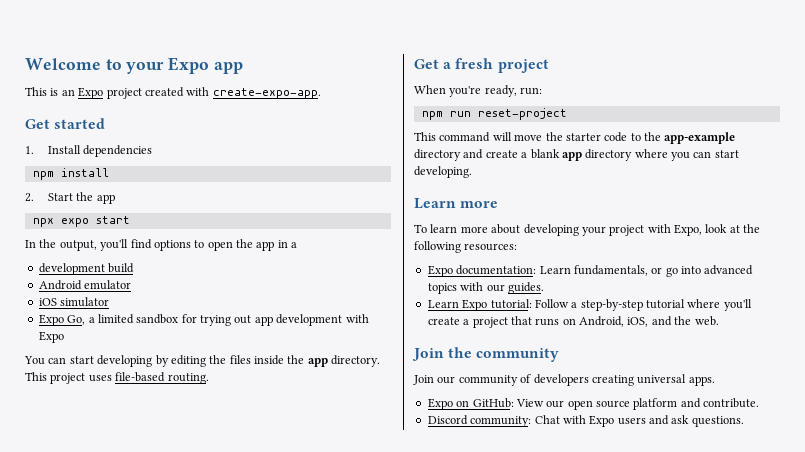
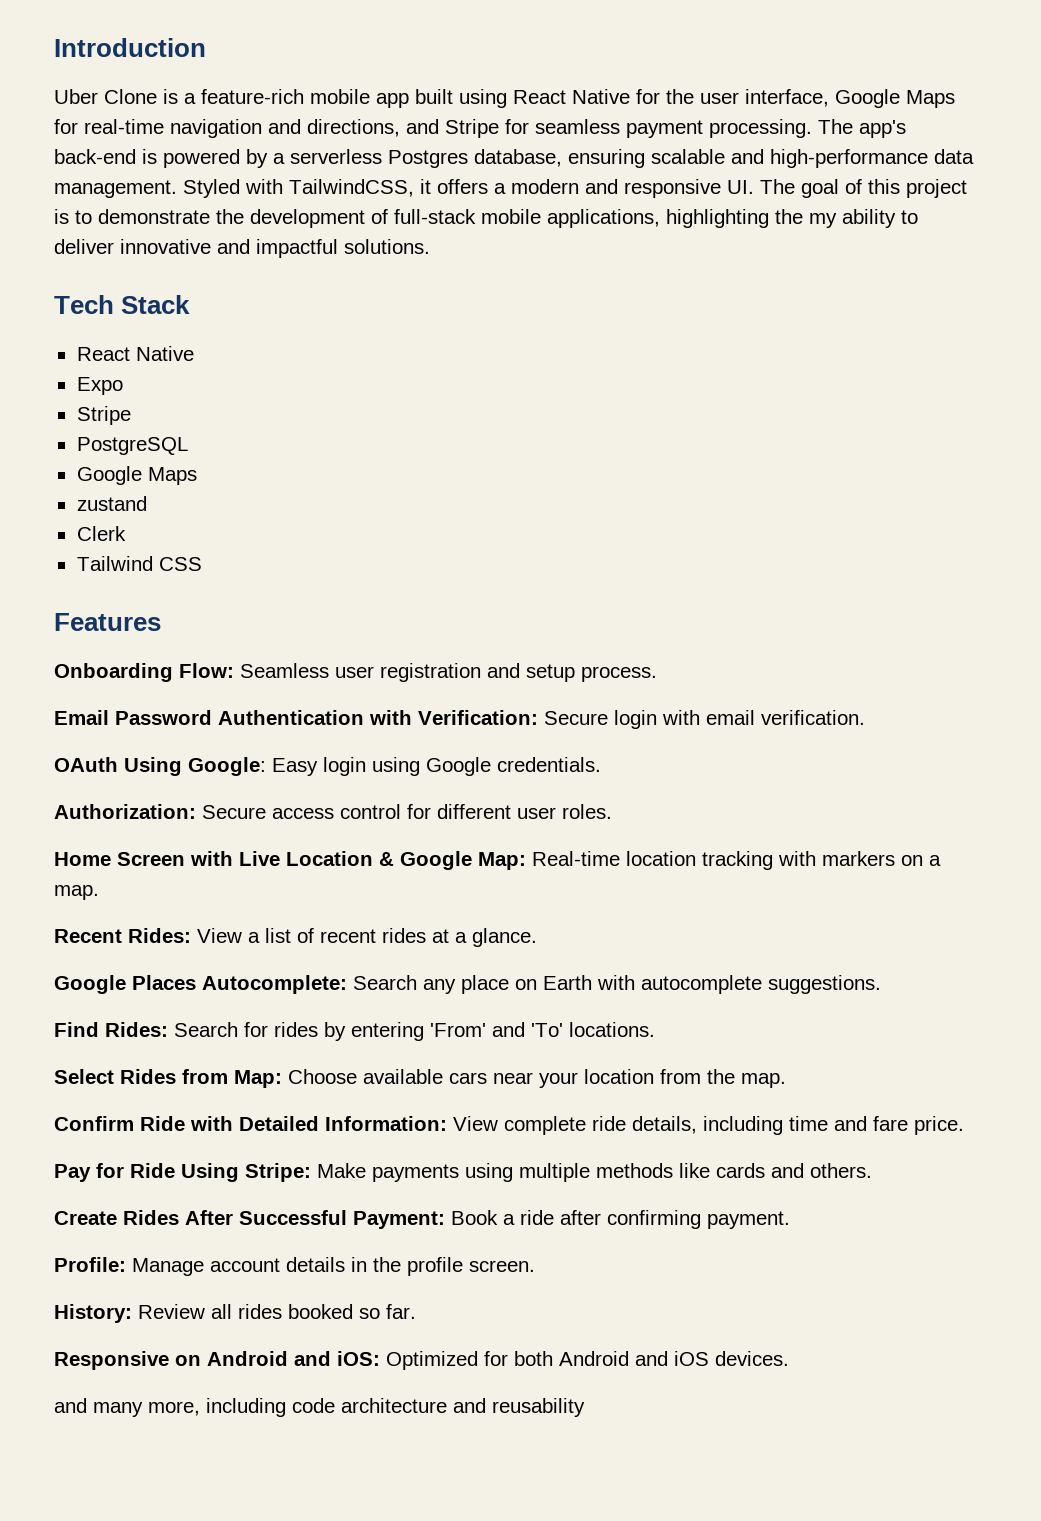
- Welcome to your Expo app
- This is an Expo project created with create-expo-app.
- Get started
- 1. Install dependencies
- npm install
- 2. Start the app
- npx expo start
- In the output, you'll find options to open the app in a
- development build
- Android emulator
- iOS simulator
- Expo Go, a limited sandbox for trying out app development with Expo
- You can start developing by editing the files inside the app directory. This project uses file-based routing.
- Get a fresh project
- When you're ready, run:
- npm run reset-project
- This command will move the starter code to the app-example directory and create a blank app directory where you can start developing.
- Learn more
- To learn more about developing your project with Expo, look at the following resources:
- Expo documentation: Learn fundamentals, or go into advanced topics with our guides.
- Learn Expo tutorial: Follow a step-by-step tutorial where you'll create a project that runs on Android, iOS, and the web.
- Join the community
- Join our community of developers creating universal apps.
- Expo on GitHub: View our open source platform and contribute.
- Discord community: Chat with Expo users and ask questions.
+ Introduction
+ Uber Clone is a feature-rich mobile app built using React Native for the user interface, Google Maps for real-time navigation and directions, and Stripe for seamless payment processing. The app's back-end is powered by a serverless Postgres database, ensuring scalable and high-performance data management. Styled with TailwindCSS, it offers a modern and responsive UI. The goal of this project is to demonstrate the development of full-stack mobile applications, highlighting the my ability to deliver innovative and impactful solutions.
+ Tech Stack
+ React Native
+ Expo
+ Stripe
+ PostgreSQL
+ Google Maps
+ zustand
+ Clerk
+ Tailwind CSS
+ Features
+ Onboarding Flow: Seamless user registration and setup process.
+ Email Password Authentication with Verification: Secure login with email verification.
+ OAuth Using Google: Easy login using Google credentials.
+ Authorization: Secure access control for different user roles.
+ Home Screen with Live Location & Google Map: Real-time location tracking with markers on a map.
+ Recent Rides: View a list of recent rides at a glance.
+ Google Places Autocomplete: Search any place on Earth with autocomplete suggestions.
+ Find Rides: Search for rides by entering 'From' and 'To' locations.
+ Select Rides from Map: Choose available cars near your location from the map.
+ Confirm Ride with Detailed Information: View complete ride details, including time and fare price.
+ Pay for Ride Using Stripe: Make payments using multiple methods like cards and others.
+ Create Rides After Successful Payment: Book a ride after confirming payment.
+ Profile: Manage account details in the profile screen.
+ History: Review all rides booked so far.
+ Responsive on Android and iOS: Optimized for both Android and iOS devices.
+ and many more, including code architecture and reusability

